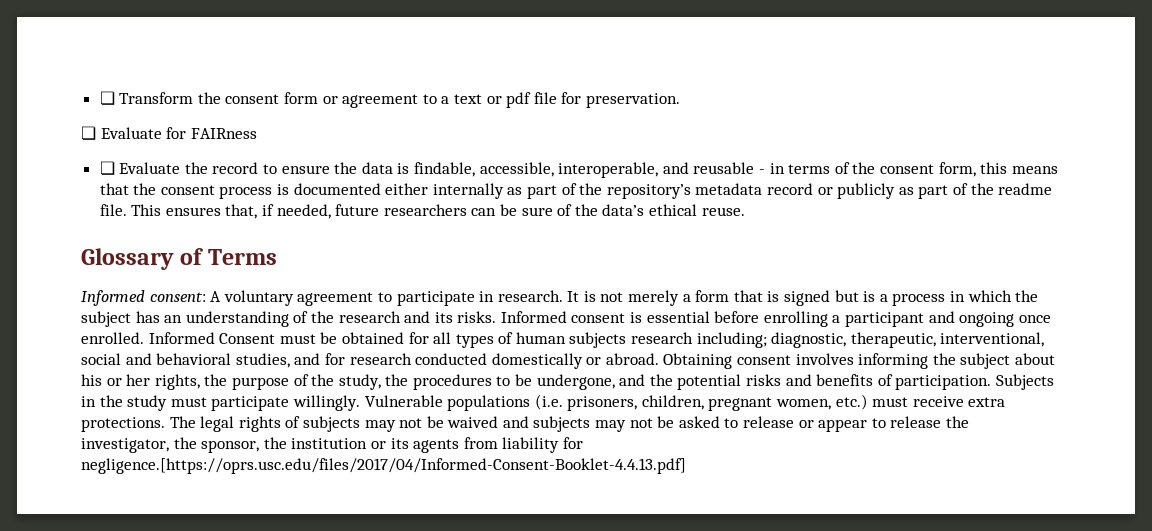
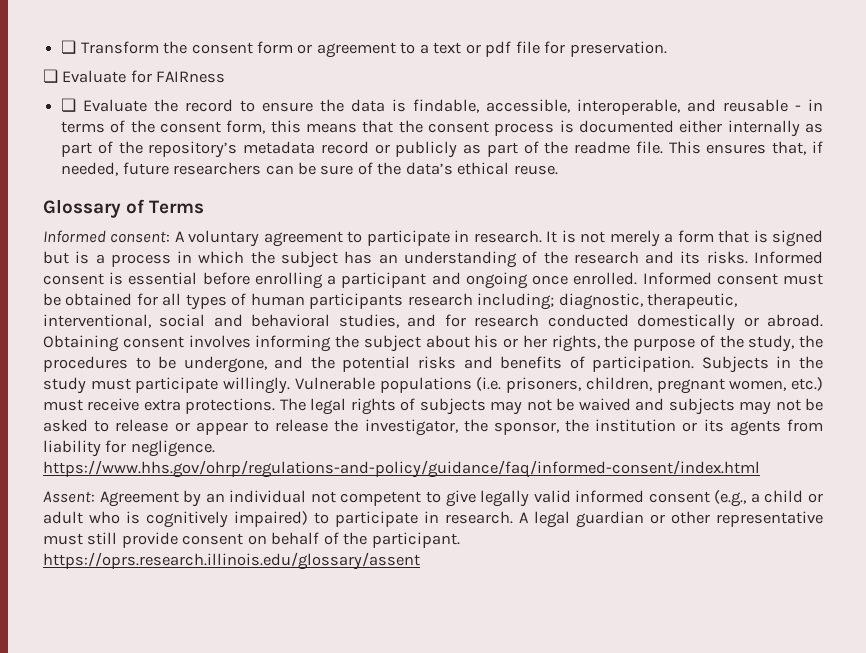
- Informed Consent must be obtained for all types of human subjects research including; diagnostic, therapeutic, interventional, social and behavioral studies, and for research conducted domestically or abroad.
+ Informed consent must be obtained for all types of human participants research including; diagnostic, therapeutic, interventional, social and behavioral studies, and for research conducted domestically or abroad.
- The legal rights of subjects may not be waived and subjects may not be asked to release or appear to release the investigator, the sponsor, the institution or its agents from liability for negligence.[https://oprs.usc.edu/files/2017/04/Informed-Consent-Booklet-4.4.13.pdf]
+ The legal rights of subjects may not be waived and subjects may not be asked to release or appear to release the investigator, the sponsor, the institution or its agents from liability for negligence. https://www.hhs.gov/ohrp/regulations-and-policy/guidance/faq/informed-consent/index.html
+ Assent: Agreement by an individual not competent to give legally valid informed consent (e.g., a child or adult who is cognitively impaired) to participate in research. A legal guardian or other representative must still provide consent on behalf of the participant. https://oprs.research.illinois.edu/glossary/assent

